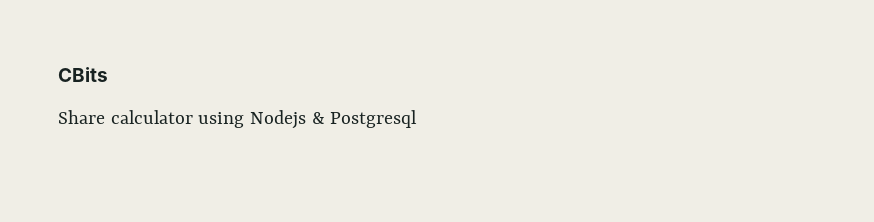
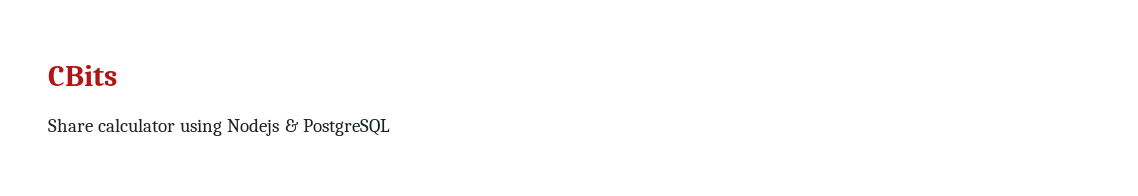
- Share calculator using Nodejs & Postgresql
+ Share calculator using Nodejs & PostgreSQL

